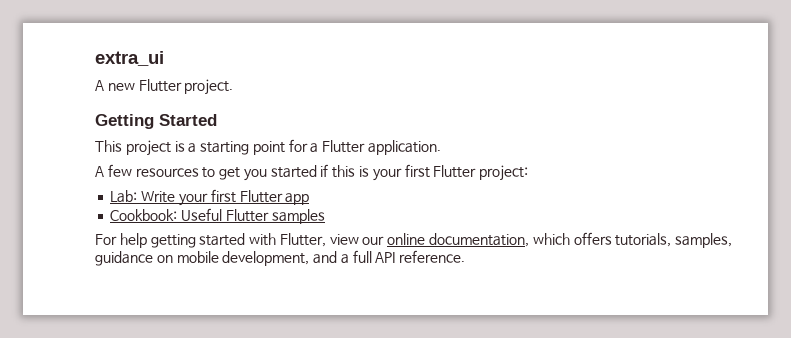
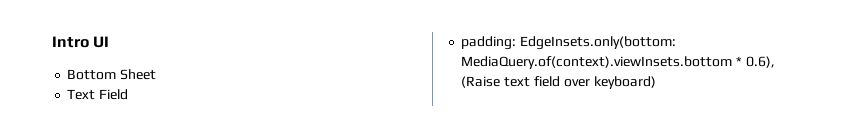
- extra_ui
- A new Flutter project.
- Getting Started
- This project is a starting point for a Flutter application.
- A few resources to get you started if this is your first Flutter project:
- Lab: Write your first Flutter app
- Cookbook: Useful Flutter samples
- For help getting started with Flutter, view our online documentation, which offers tutorials, samples, guidance on mobile development, and a full API reference.
+ Intro UI
+ Bottom Sheet
+ Text Field
+ padding: EdgeInsets.only(bottom: MediaQuery.of(context).viewInsets.bottom * 0.6), (Raise text field over keyboard)

